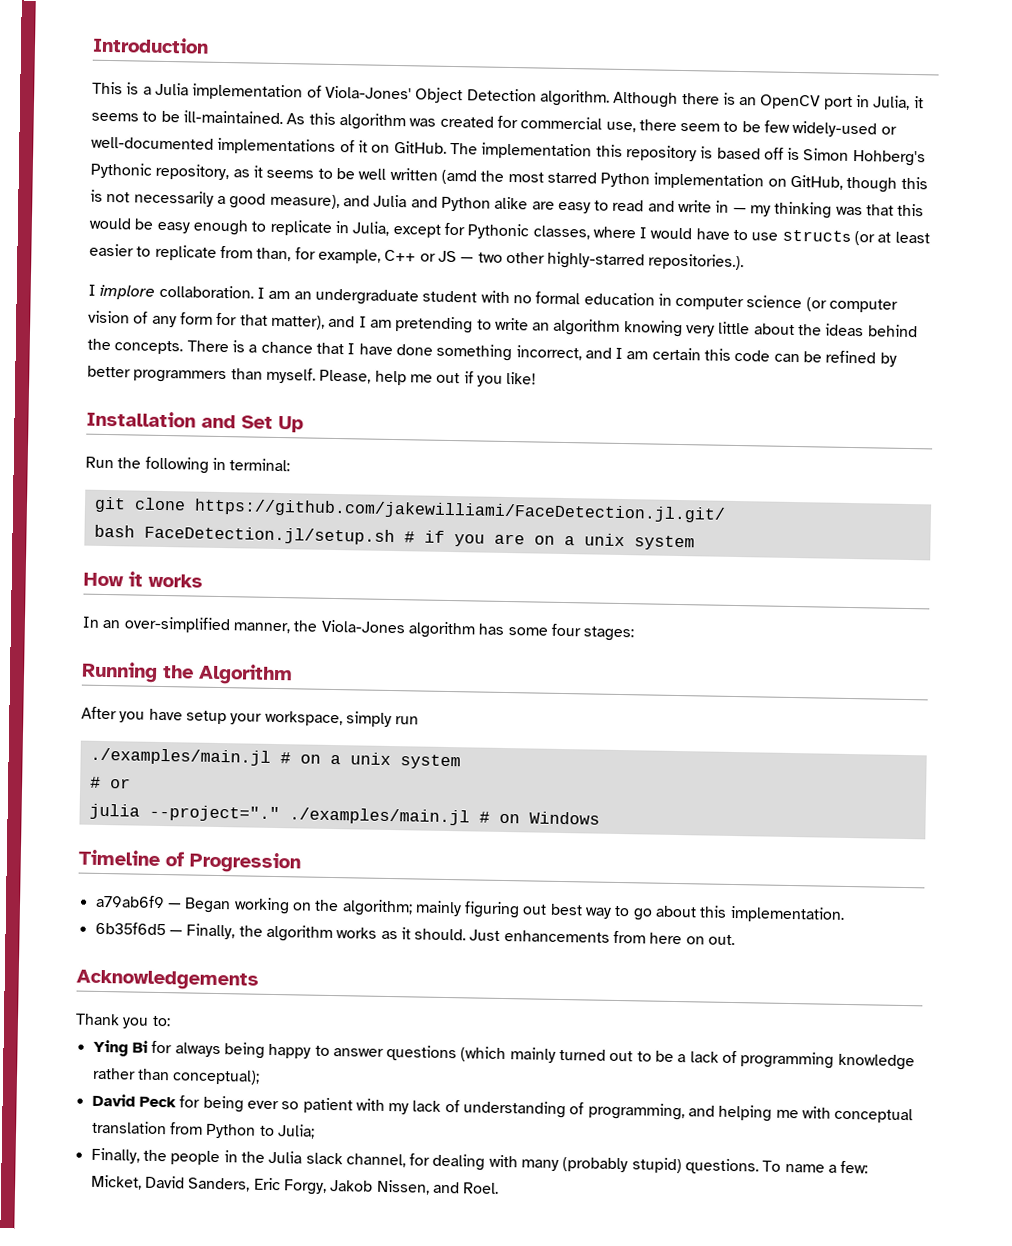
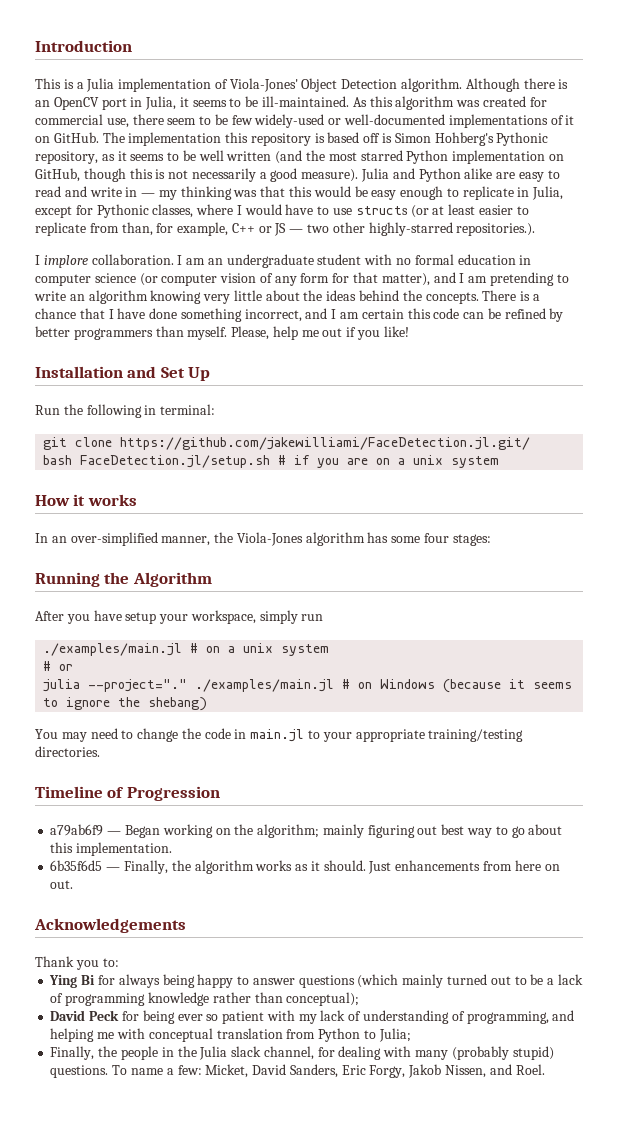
- The implementation this repository is based off is Simon Hohberg's Pythonic repository, as it seems to be well written (amd the most starred Python implementation on GitHub, though this is not necessarily a good measure), and Julia and Python alike are easy to read and write in — my thinking was that this would be easy enough to replicate in Julia, except for Pythonic classes, where I would have to use structs (or at least easier to replicate from than, for example, C++ or JS — two other highly-starred repositories.).
+ The implementation this repository is based off is Simon Hohberg's Pythonic repository, as it seems to be well written (and the most starred Python implementation on GitHub, though this is not necessarily a good measure). Julia and Python alike are easy to read and write in — my thinking was that this would be easy enough to replicate in Julia, except for Pythonic classes, where I would have to use structs (or at least easier to replicate from than, for example, C++ or JS — two other highly-starred repositories.).
- julia --project="." ./examples/main.jl # on Windows
+ julia --project="." ./examples/main.jl # on Windows (because it seems to ignore the shebang)
+ You may need to change the code in main.jl to your appropriate training/testing directories.

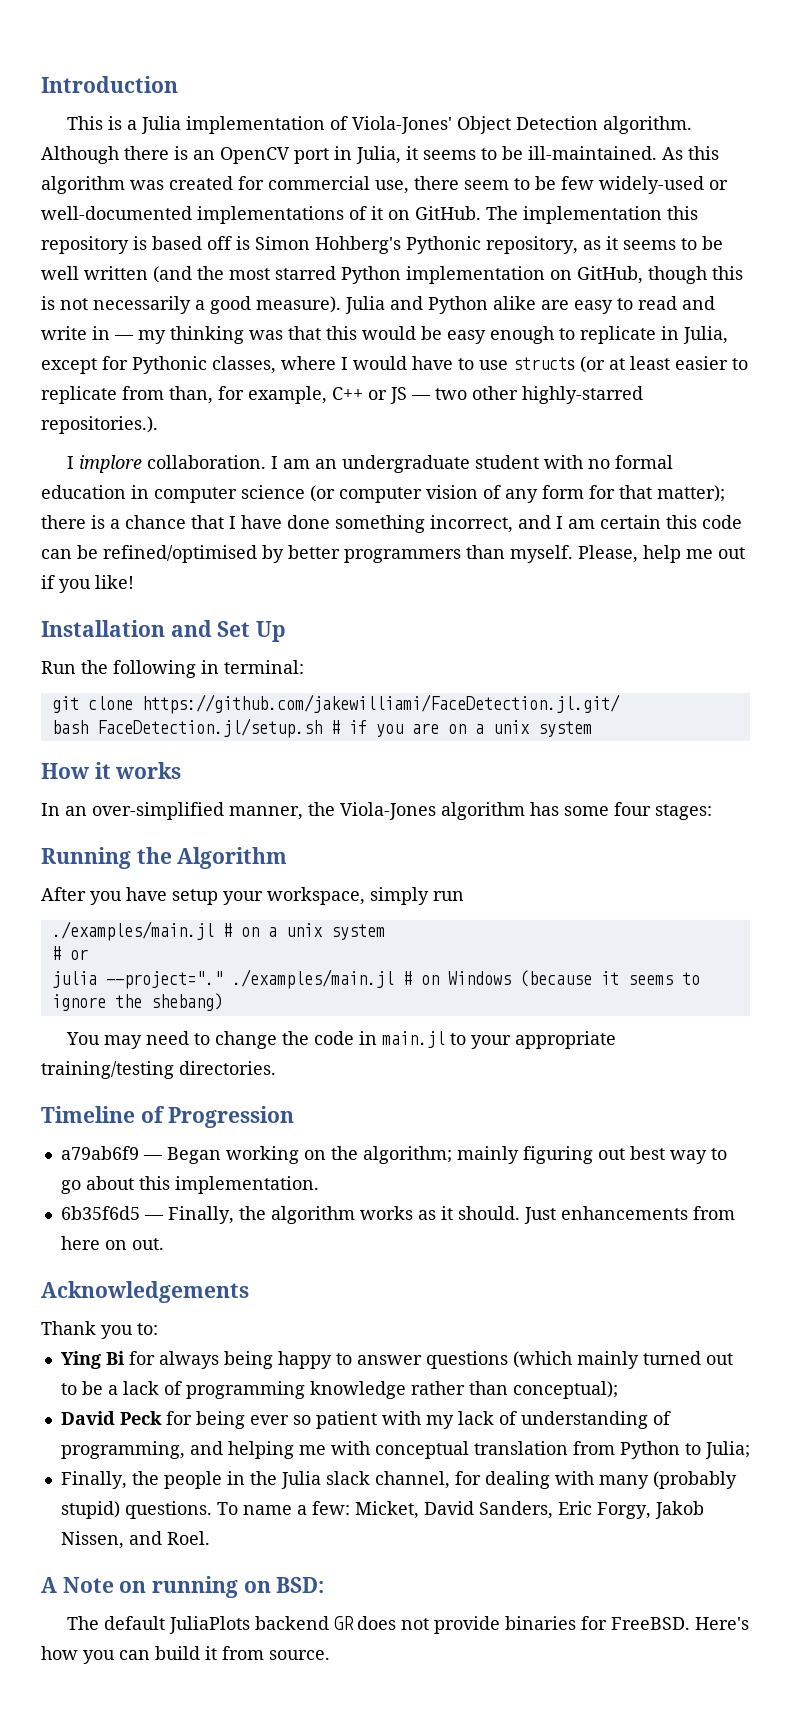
- I am an undergraduate student with no formal education in computer science (or computer vision of any form for that matter), and I am pretending to write an algorithm knowing very little about the ideas behind the concepts. There is a chance that I have done something incorrect, and I am certain this code can be refined by better programmers than myself.
+ I am an undergraduate student with no formal education in computer science (or computer vision of any form for that matter); there is a chance that I have done something incorrect, and I am certain this code can be refined/optimised by better programmers than myself.
+ A Note on running on BSD:
+ The default JuliaPlots backend GR does not provide binaries for FreeBSD. Here's how you can build it from source.

